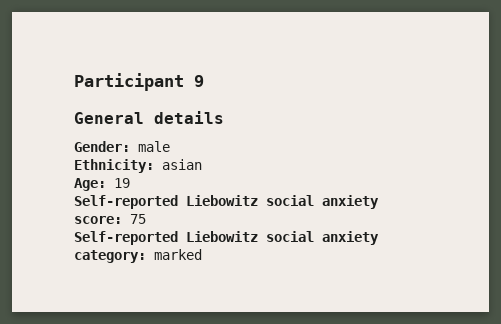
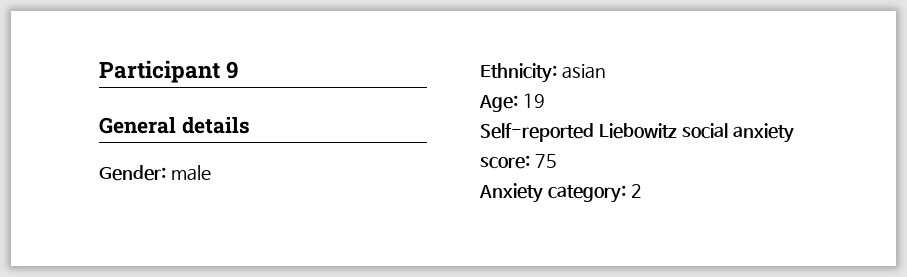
- Self-reported Liebowitz social anxiety category: marked
+ Anxiety category: 2

